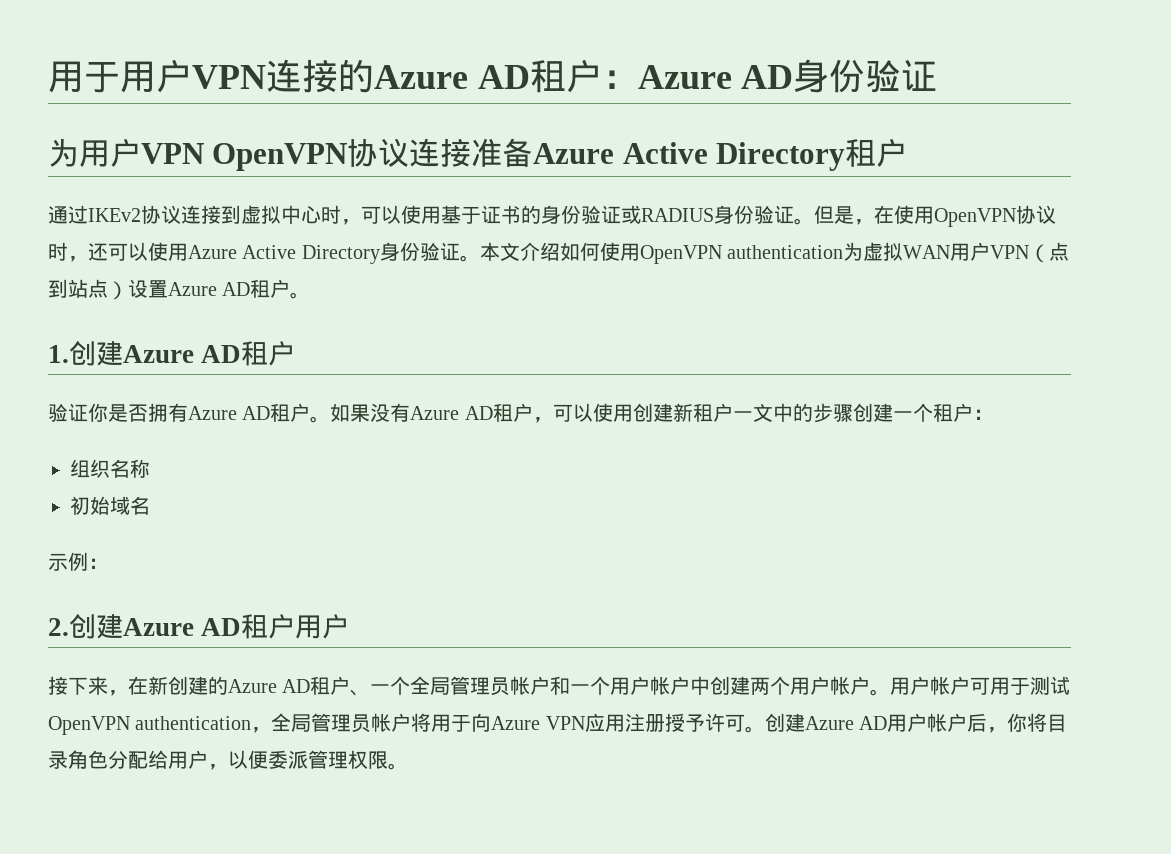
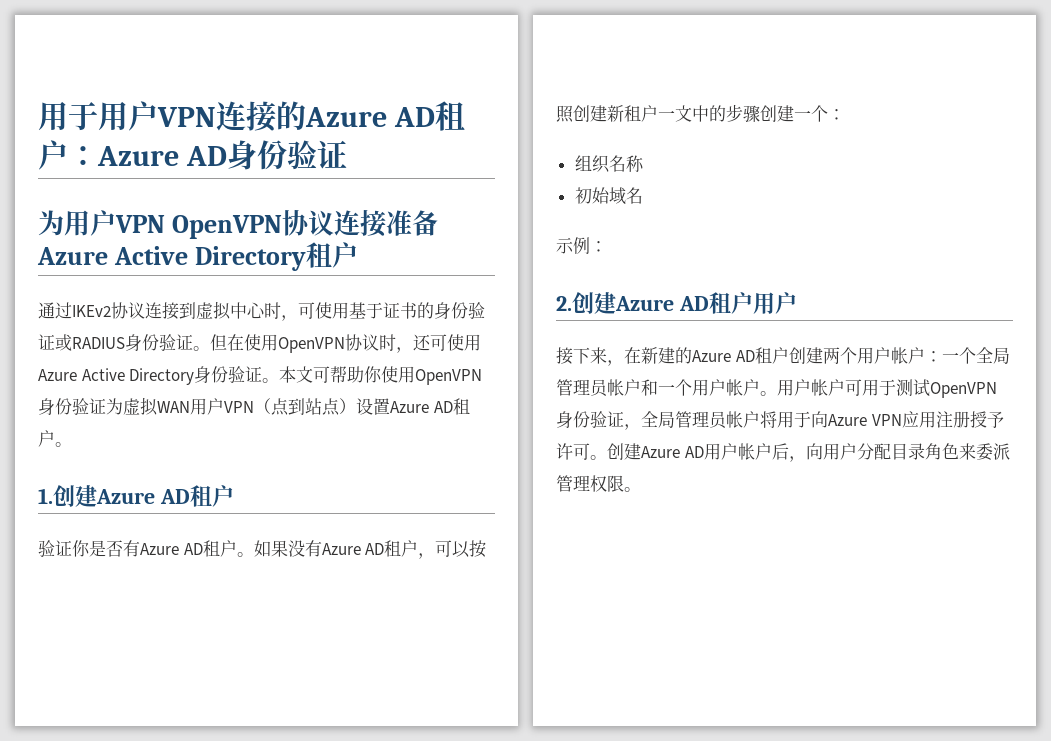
- 通过IKEv2协议连接到虚拟中心时，可以使用基于证书的身份验证或RADIUS身份验证。
+ 通过IKEv2协议连接到虚拟中心时，可使用基于证书的身份验证或RADIUS身份验证。
- 但是，在使用OpenVPN协议时，还可以使用Azure Active Directory身份验证。
+ 但在使用OpenVPN协议时，还可使用Azure Active Directory身份验证。
- 本文介绍如何使用OpenVPN authentication为虚拟WAN用户VPN（点到站点）设置Azure AD租户。
+ 本文可帮助你使用OpenVPN身份验证为虚拟WAN用户VPN（点到站点）设置Azure AD租户。
- 验证你是否拥有Azure AD租户。
+ 验证你是否有Azure AD租户。
- 如果没有Azure AD租户，可以使用创建新租户一文中的步骤创建一个租户：
+ 如果没有Azure AD租户，可以按照创建新租户一文中的步骤创建一个：
- 接下来，在新创建的Azure AD租户、一个全局管理员帐户和一个用户帐户中创建两个用户帐户。
+ 接下来，在新建的Azure AD租户创建两个用户帐户：一个全局管理员帐户和一个用户帐户。
- 用户帐户可用于测试OpenVPN authentication，全局管理员帐户将用于向Azure VPN应用注册授予许可。
+ 用户帐户可用于测试OpenVPN身份验证，全局管理员帐户将用于向Azure VPN应用注册授予许可。
- 创建Azure AD用户帐户后，你将目录角色分配给用户，以便委派管理权限。
+ 创建Azure AD用户帐户后，向用户分配目录角色来委派管理权限。

